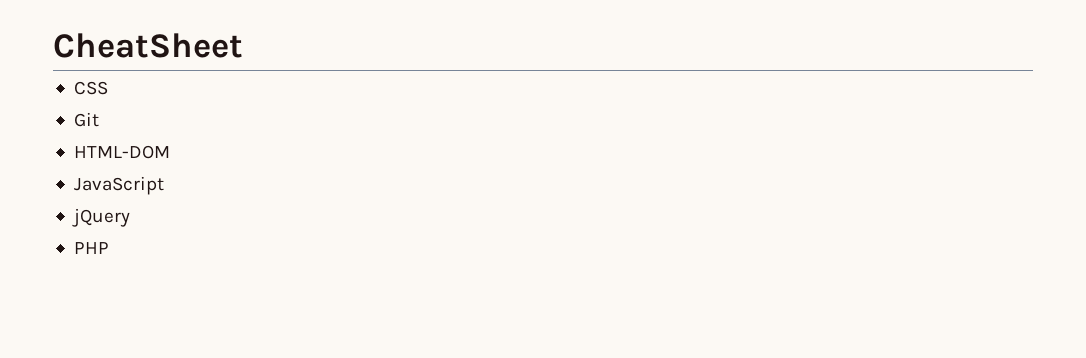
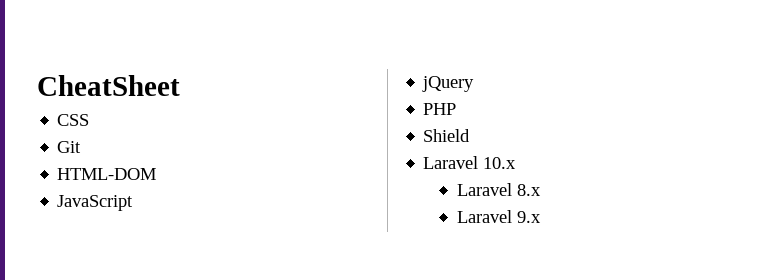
+ Shield
+ Laravel 10.x
+ Laravel 8.x
+ Laravel 9.x

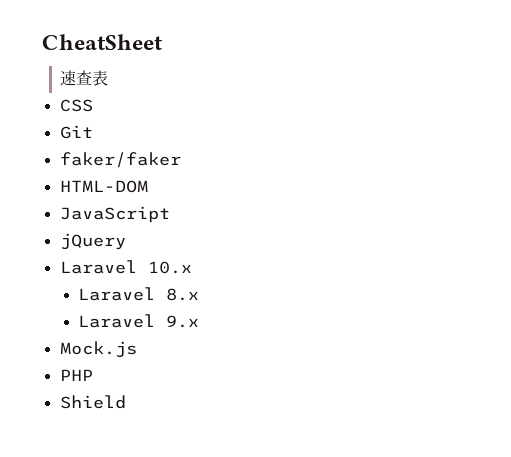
+ 速查表
+ faker/faker
- PHP
- Shield
+ Mock.js
+ PHP
+ Shield

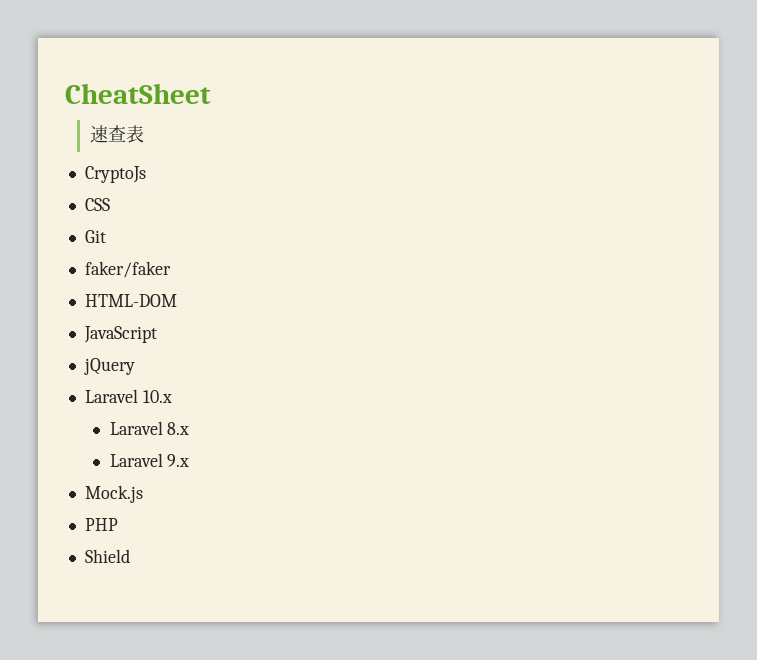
+ CryptoJs

